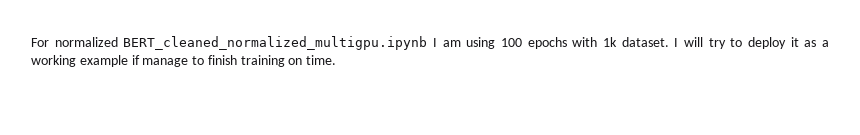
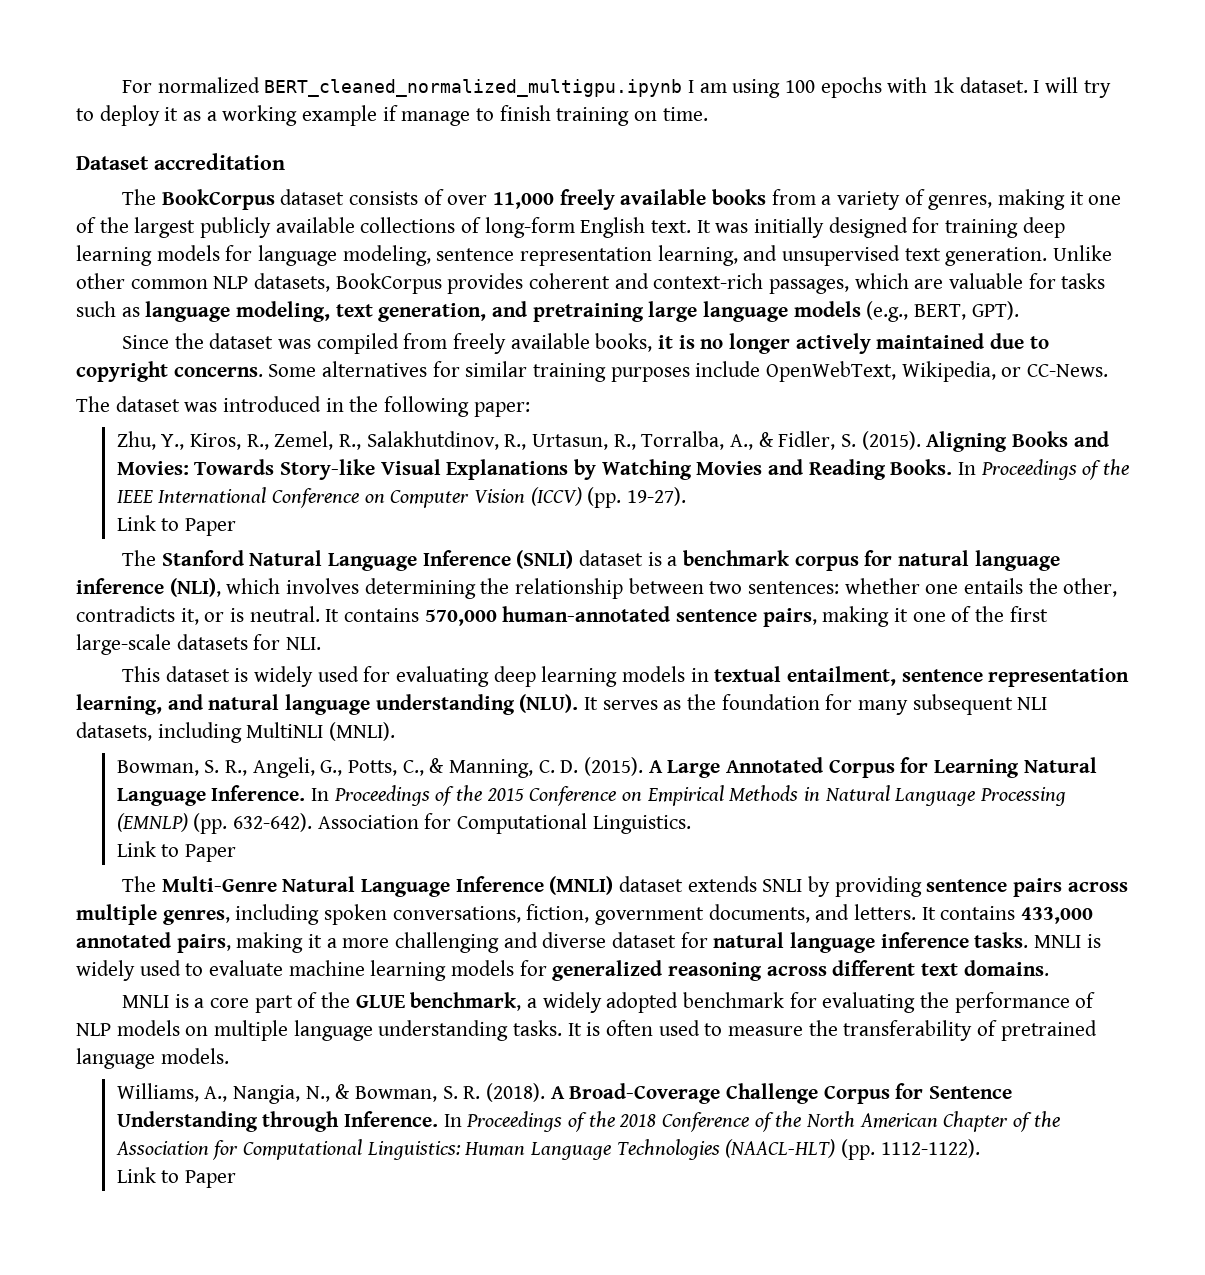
+ Dataset accreditation
+ The BookCorpus dataset consists of over 11,000 freely available books from a variety of genres, making it one of the largest publicly available collections of long-form English text. It was initially designed for training deep learning models for language modeling, sentence representation learning, and unsupervised text generation. Unlike other common NLP datasets, BookCorpus provides coherent and context-rich passages, which are valuable for tasks such as language modeling, text generation, and pretraining large language models (e.g., BERT, GPT).
+ Since the dataset was compiled from freely available books, it is no longer actively maintained due to copyright concerns. Some alternatives for similar training purposes include OpenWebText, Wikipedia, or CC-News.
+ The dataset was introduced in the following paper:
+ Zhu, Y., Kiros, R., Zemel, R., Salakhutdinov, R., Urtasun, R., Torralba, A., & Fidler, S. (2015). Aligning Books and Movies: Towards Story-like Visual Explanations by Watching Movies and Reading Books. In Proceedings of the IEEE International Conference on Computer Vision (ICCV) (pp. 19-27).
+ Link to Paper
+ The Stanford Natural Language Inference (SNLI) dataset is a benchmark corpus for natural language inference (NLI), which involves determining the relationship between two sentences: whether one entails the other, contradicts it, or is neutral. It contains 570,000 human-annotated sentence pairs, making it one of the first large-scale datasets for NLI.
+ This dataset is widely used for evaluating deep learning models in textual entailment, sentence representation learning, and natural language understanding (NLU). It serves as the foundation for many subsequent NLI datasets, including MultiNLI (MNLI).
+ Bowman, S. R., Angeli, G., Potts, C., & Manning, C. D. (2015). A Large Annotated Corpus for Learning Natural Language Inference. In Proceedings of the 2015 Conference on Empirical Methods in Natural Language Processing (EMNLP) (pp. 632-642). Association for Computational Linguistics.
+ Link to Paper
+ The Multi-Genre Natural Language Inference (MNLI) dataset extends SNLI by providing sentence pairs across multiple genres, including spoken conversations, fiction, government documents, and letters. It contains 433,000 annotated pairs, making it a more challenging and diverse dataset for natural language inference tasks. MNLI is widely used to evaluate machine learning models for generalized reasoning across different text domains.
+ MNLI is a core part of the GLUE benchmark, a widely adopted benchmark for evaluating the performance of NLP models on multiple language understanding tasks. It is often used to measure the transferability of pretrained language models.
+ Williams, A., Nangia, N., & Bowman, S. R. (2018). A Broad-Coverage Challenge Corpus for Sentence Understanding through Inference. In Proceedings of the 2018 Conference of the North American Chapter of the Association for Computational Linguistics: Human Language Technologies (NAACL-HLT) (pp. 1112-1122).
+ Link to Paper

